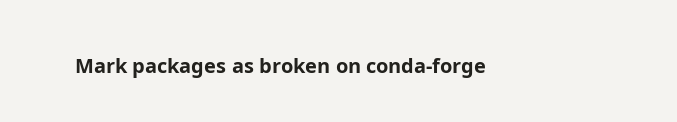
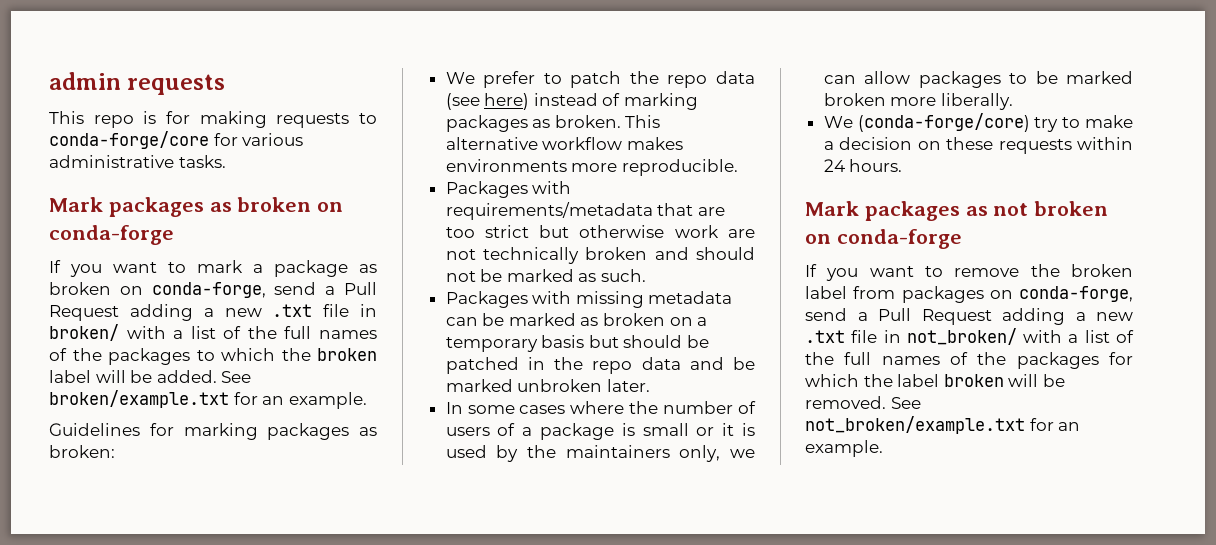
+ admin requests
+ This repo is for making requests to conda-forge/core for various administrative tasks.
+ If you want to mark a package as broken on conda-forge, send a Pull Request adding a new .txt file in broken/ with a list of the full names of the packages to which the broken label will be added. See broken/example.txt for an example.
+ Guidelines for marking packages as broken:
+ We prefer to patch the repo data (see here) instead of marking packages as broken. This alternative workflow makes environments more reproducible.
+ Packages with requirements/metadata that are too strict but otherwise work are not technically broken and should not be marked as such.
+ Packages with missing metadata can be marked as broken on a temporary basis but should be patched in the repo data and be marked unbroken later.
+ In some cases where the number of users of a package is small or it is used by the maintainers only, we can allow packages to be marked broken more liberally.
+ We (conda-forge/core) try to make a decision on these requests within 24 hours.
+ Mark packages as not broken on conda-forge
+ If you want to remove the broken label from packages on conda-forge, send a Pull Request adding a new .txt file in not_broken/ with a list of the full names of the packages for which the label broken will be removed. See not_broken/example.txt for an example.

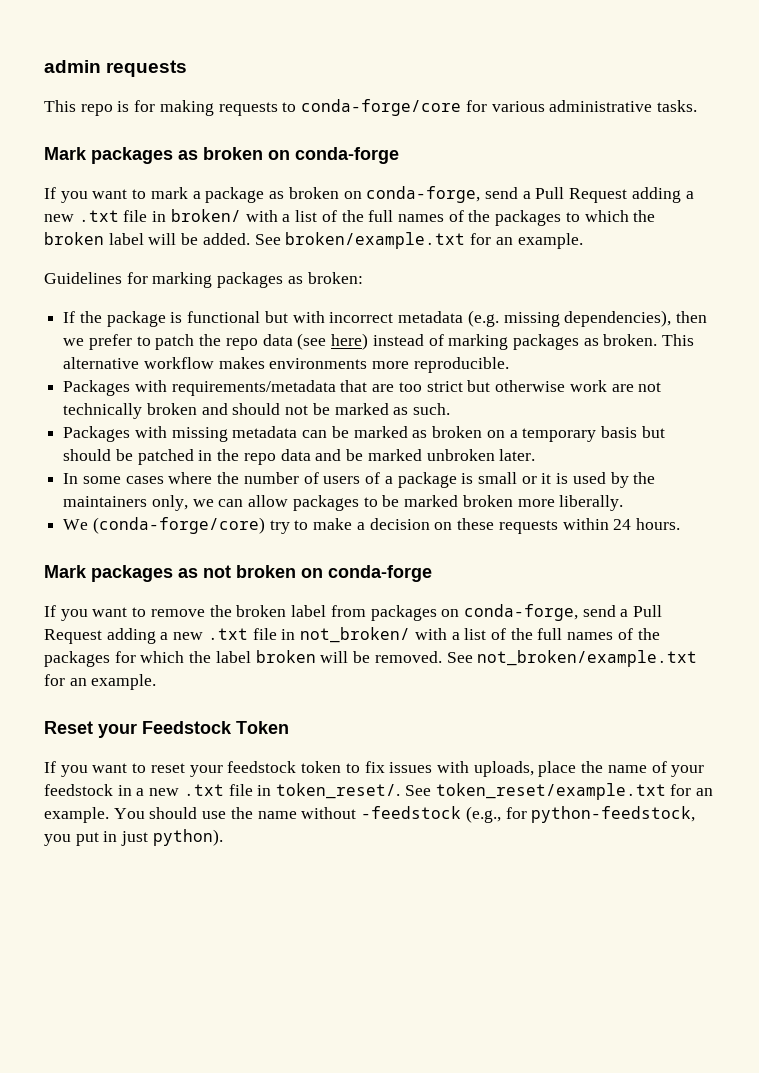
- We prefer to patch the repo data (see here) instead of marking packages as broken.
+ If the package is functional but with incorrect metadata (e.g. missing dependencies), then we prefer to patch the repo data (see here) instead of marking packages as broken.
+ Reset your Feedstock Token
+ If you want to reset your feedstock token to fix issues with uploads, place the name of your feedstock in a new .txt file in token_reset/. See token_reset/example.txt for an example. You should use the name without -feedstock (e.g., for python-feedstock, you put in just python).

